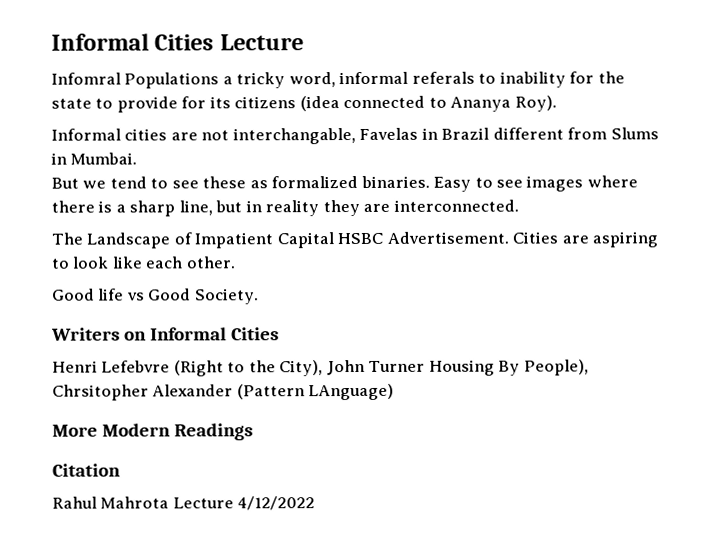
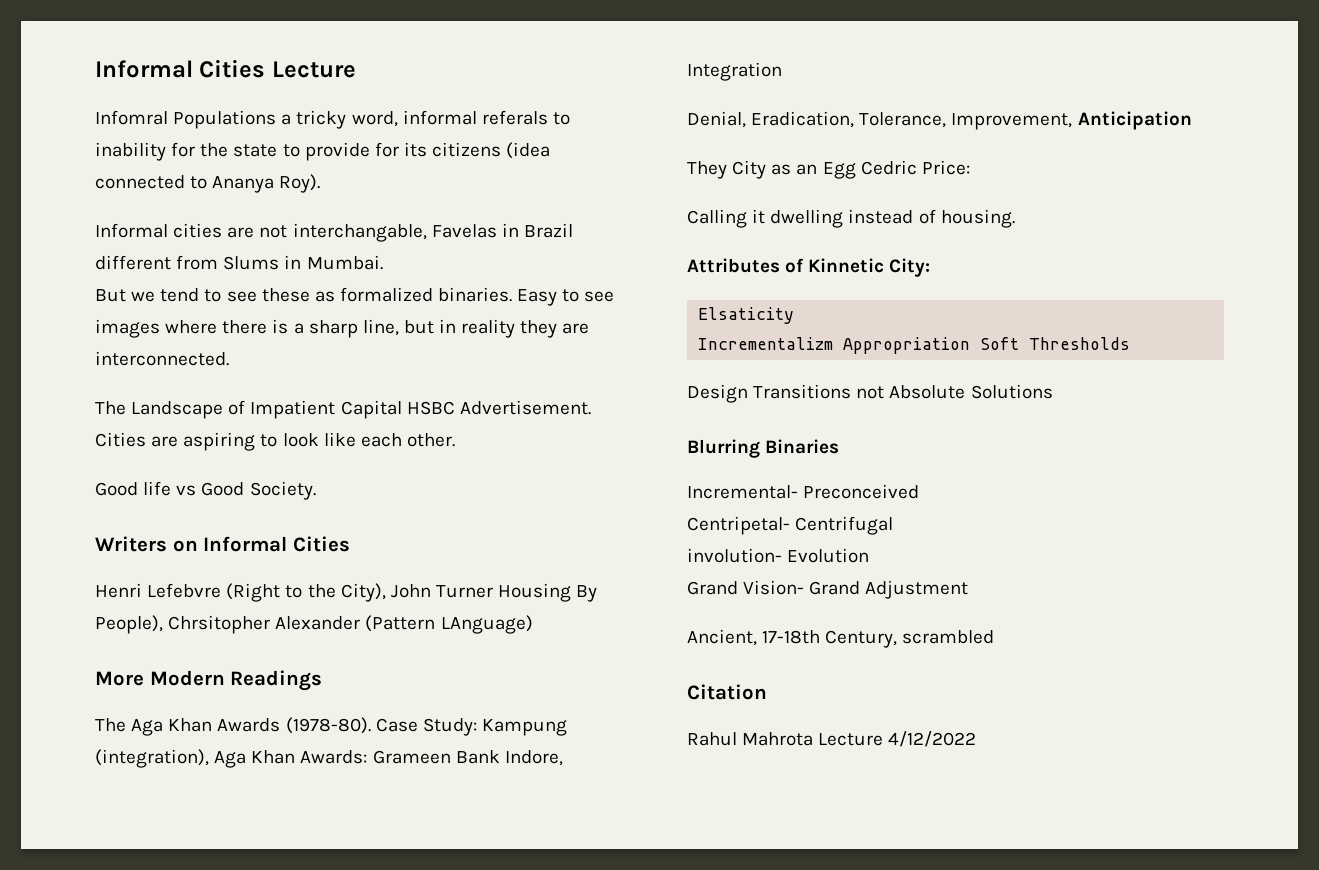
+ The Aga Khan Awards (1978-80). Case Study: Kampung (integration), Aga Khan Awards: Grameen Bank Indore, Integration
+ Denial, Eradication, Tolerance, Improvement, Anticipation
+ They City as an Egg Cedric Price:
+ Calling it dwelling instead of housing.
+ Attributes of Kinnetic City:
+ Elsaticity
+ Incrementalizm Appropriation Soft Thresholds
+ Design Transitions not Absolute Solutions
+ Blurring Binaries
+ Incremental- Preconceived
+ Centripetal- Centrifugal
+ involution- Evolution
+ Grand Vision- Grand Adjustment
+ Ancient, 17-18th Century, scrambled

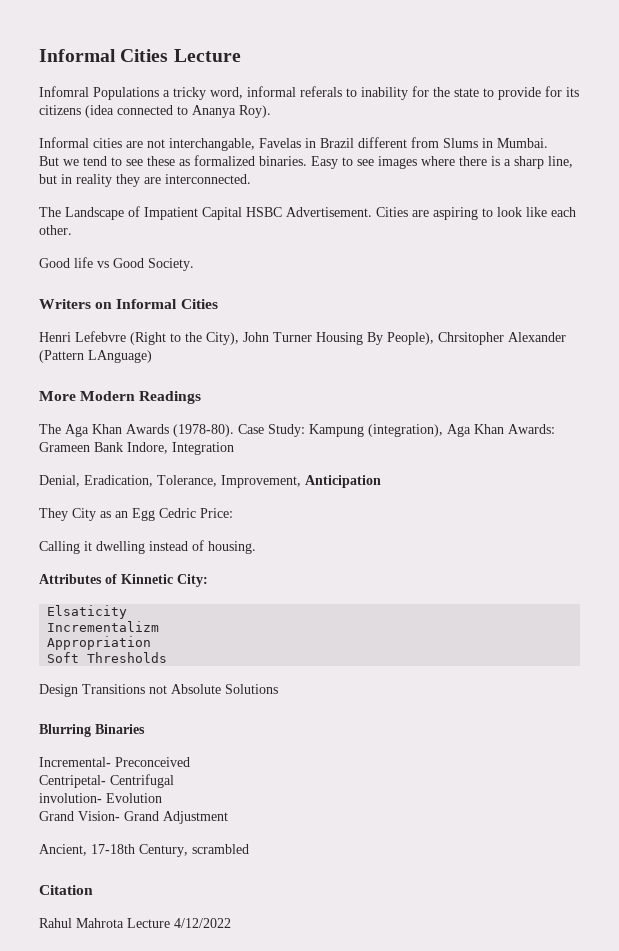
- Incrementalizm Appropriation Soft Thresholds
+ Incrementalizm
+ Appropriation
+ Soft Thresholds

